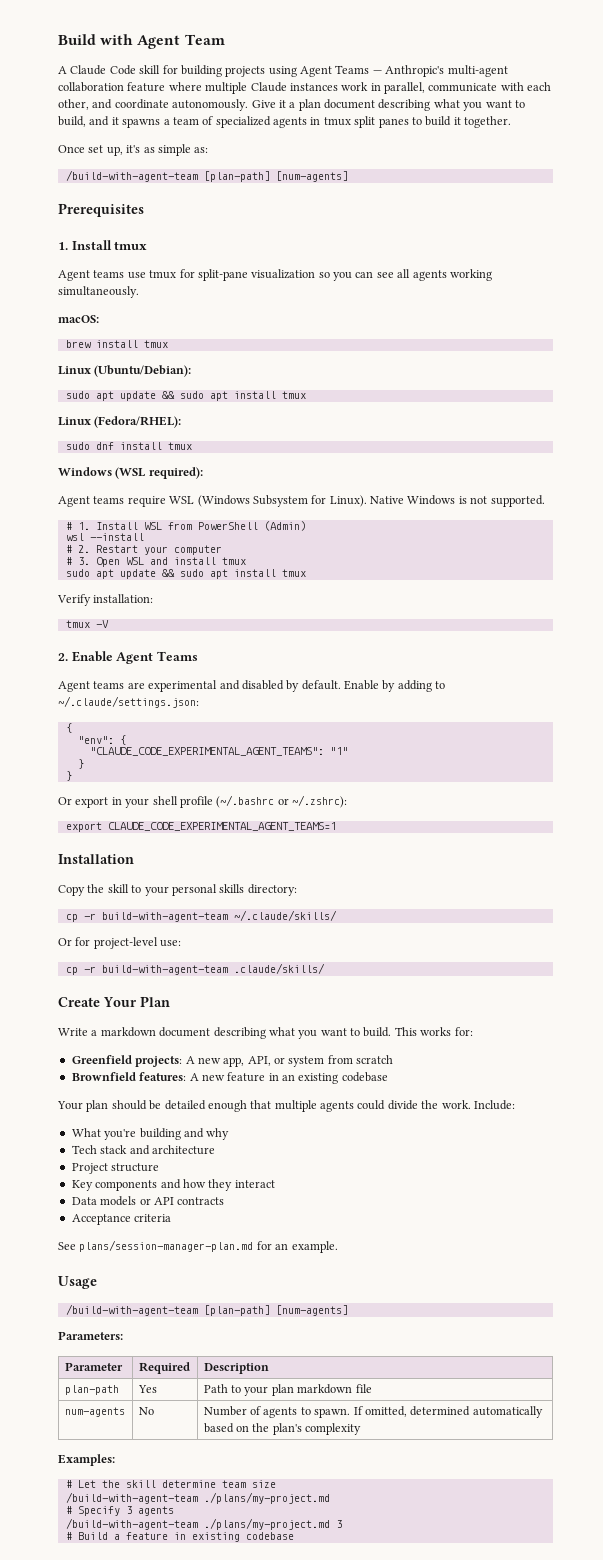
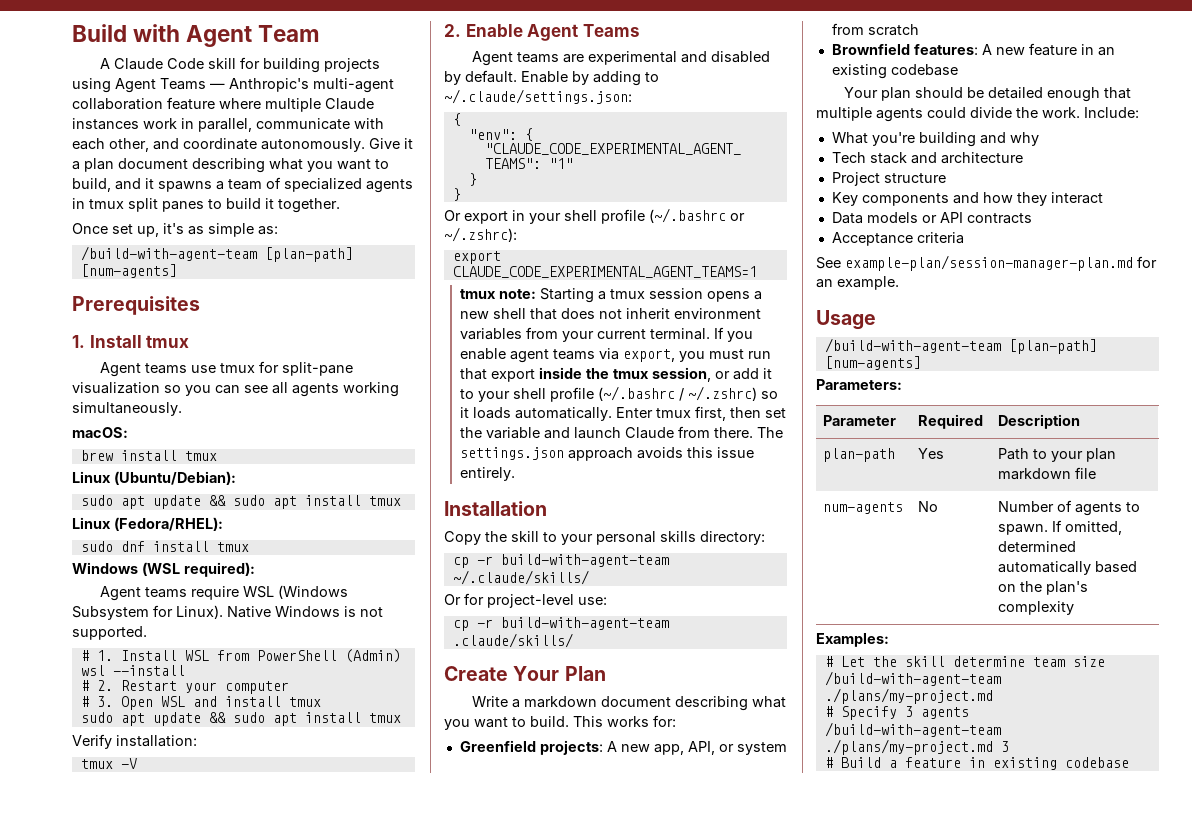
+ tmux note: Starting a tmux session opens a new shell that does not inherit environment variables from your current terminal. If you enable agent teams via export, you must run that export inside the tmux session, or add it to your shell profile (~/.bashrc / ~/.zshrc) so it loads automatically. Enter tmux first, then set the variable and launch Claude from there. The settings.json approach avoids this issue entirely.
- See plans/session-manager-plan.md for an example.
+ See example-plan/session-manager-plan.md for an example.

